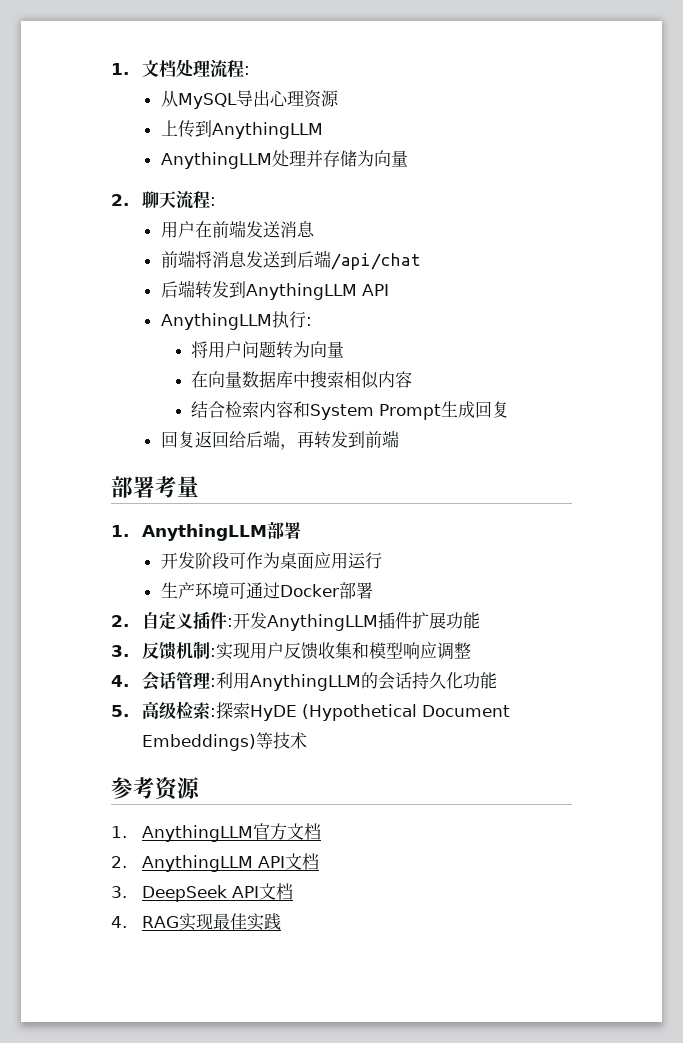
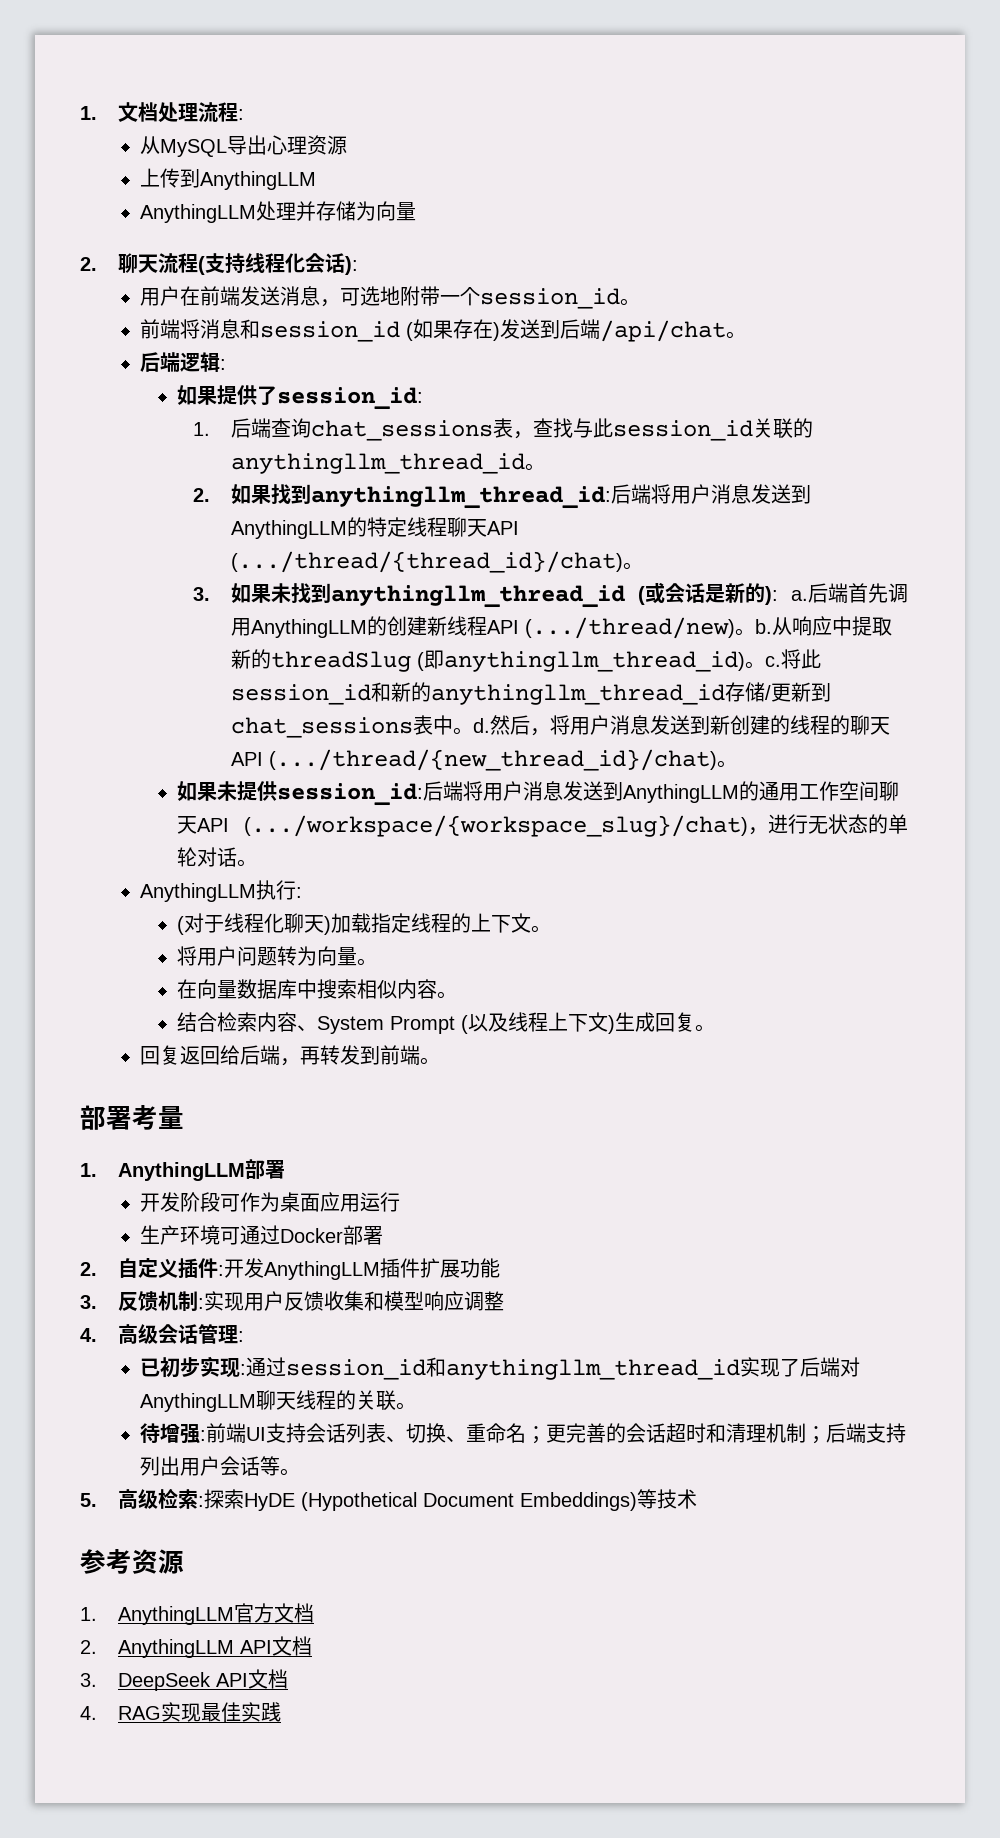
- 2.聊天流程:
+ 2.聊天流程(支持线程化会话):
- 用户在前端发送消息
- 前端将消息发送到后端/api/chat
- 后端转发到AnythingLLM API
+ 用户在前端发送消息，可选地附带一个session_id。
+ 前端将消息和session_id (如果存在)发送到后端/api/chat。
+ 后端逻辑:
+ 如果提供了session_id:
+ 1.后端查询chat_sessions表，查找与此session_id关联的anythingllm_thread_id。
+ 2.如果找到anythingllm_thread_id:后端将用户消息发送到AnythingLLM的特定线程聊天API (.../thread/{thread_id}/chat)。
+ 3.如果未找到anythingllm_thread_id (或会话是新的): a.后端首先调用AnythingLLM的创建新线程API (.../thread/new)。b.从响应中提取新的threadSlug (即anythingllm_thread_id)。c.将此session_id和新的anythingllm_thread_id存储/更新到chat_sessions表中。d.然后，将用户消息发送到新创建的线程的聊天API (.../thread/{new_thread_id}/chat)。
+ 如果未提供session_id:后端将用户消息发送到AnythingLLM的通用工作空间聊天API (.../workspace/{workspace_slug}/chat)，进行无状态的单轮对话。
  AnythingLLM执行:
+ (对于线程化聊天)加载指定线程的上下文。
- 将用户问题转为向量
+ 将用户问题转为向量。
- 在向量数据库中搜索相似内容
+ 在向量数据库中搜索相似内容。
- 结合检索内容和System Prompt生成回复
+ 结合检索内容、System Prompt (以及线程上下文)生成回复。
- 回复返回给后端，再转发到前端
+ 回复返回给后端，再转发到前端。
- 4.会话管理:利用AnythingLLM的会话持久化功能
+ 4.高级会话管理:
+ 已初步实现:通过session_id和anythingllm_thread_id实现了后端对AnythingLLM聊天线程的关联。
+ 待增强:前端UI支持会话列表、切换、重命名；更完善的会话超时和清理机制；后端支持列出用户会话等。

